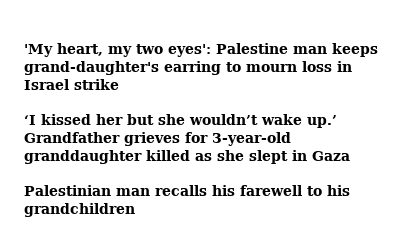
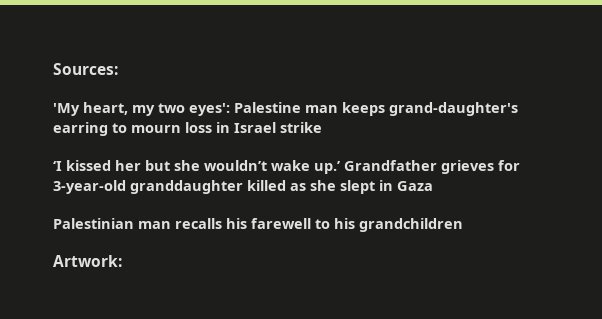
+ Sources:
+ Artwork:

